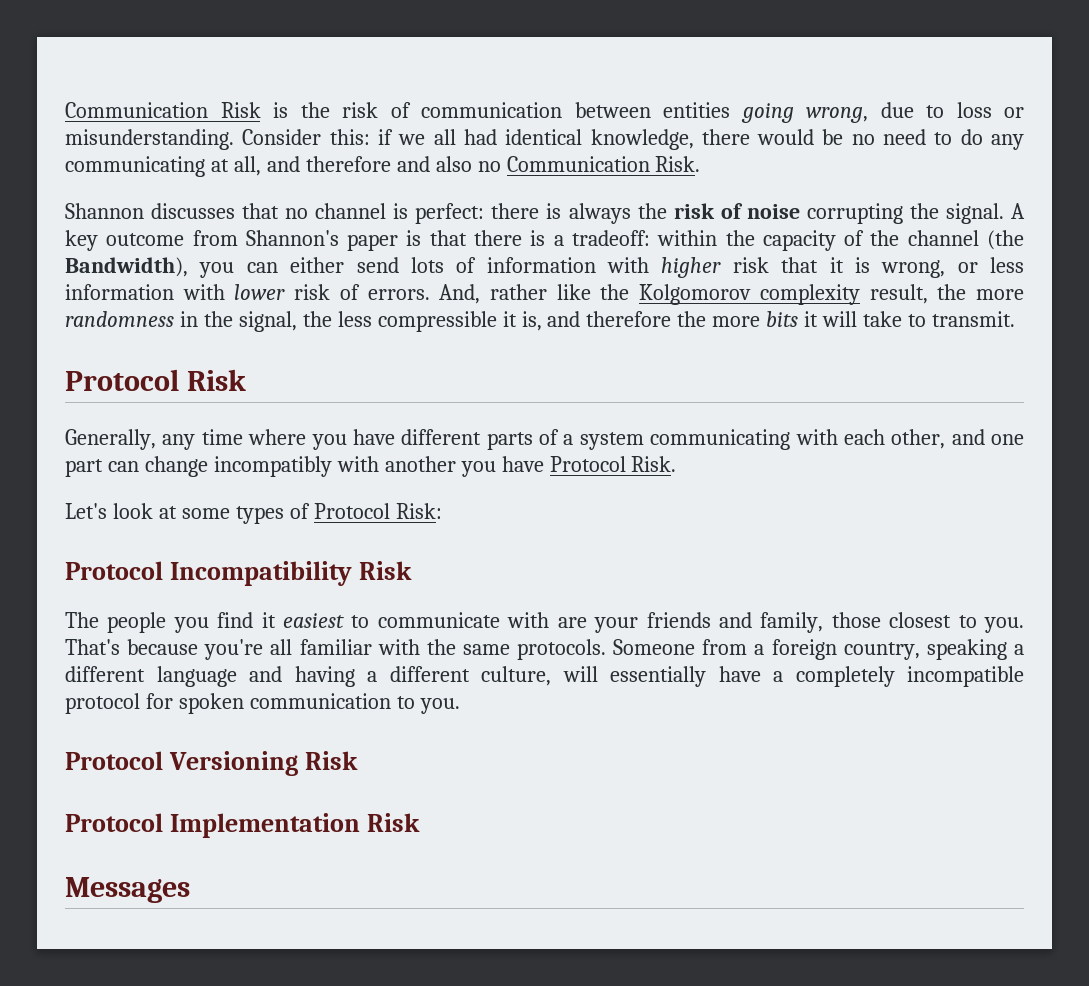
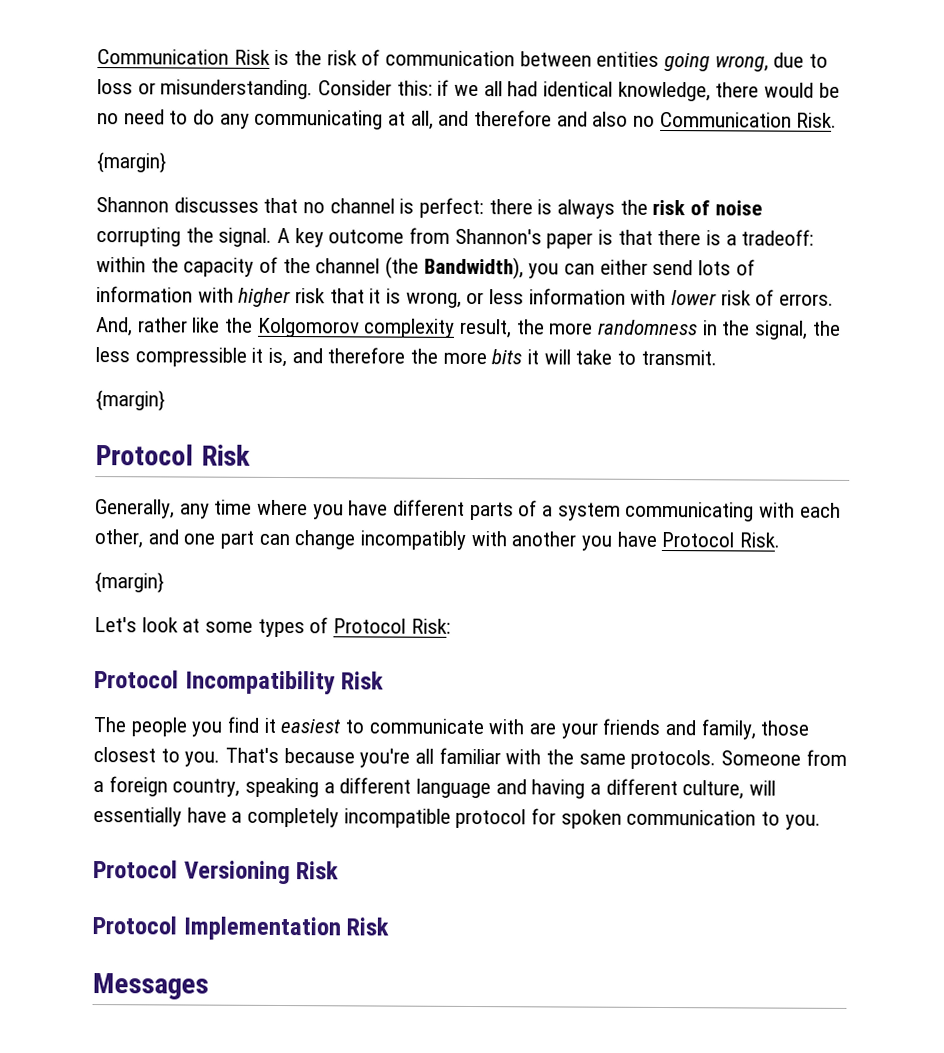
  Consider this: if we all had identical knowledge, there would be no need to do any communicating at all, and therefore and also no Communication Risk.
+ {margin}
  And, rather like the Kolgomorov complexity result, the more randomness in the signal, the less compressible it is, and therefore the more bits it will take to transmit.
+ {margin}
  Generally, any time where you have different parts of a system communicating with each other, and one part can change incompatibly with another you have Protocol Risk.
+ {margin}

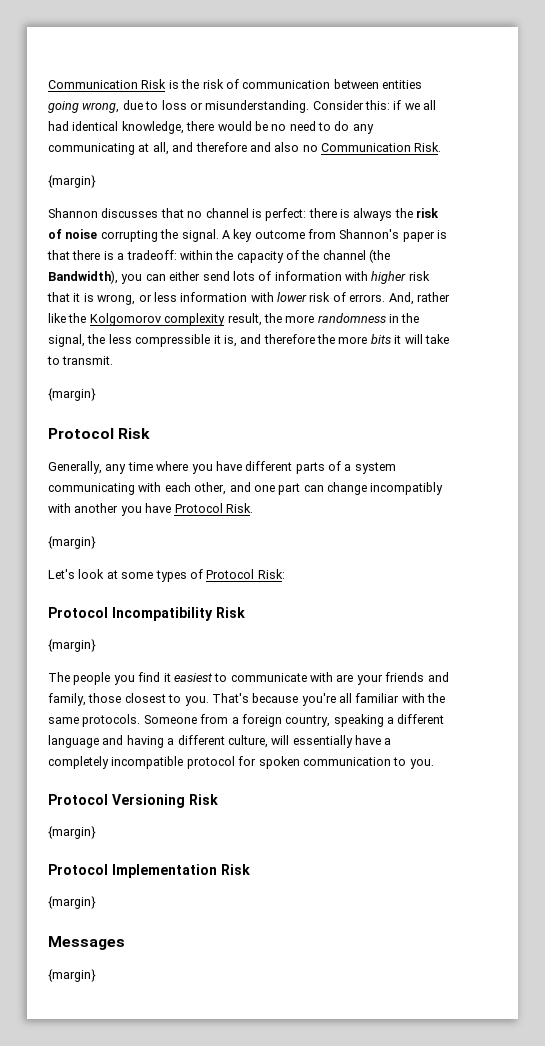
  Protocol Incompatibility Risk
+ {margin}
  Protocol Versioning Risk
+ {margin}
  Protocol Implementation Risk
+ {margin}
  Messages
+ {margin}

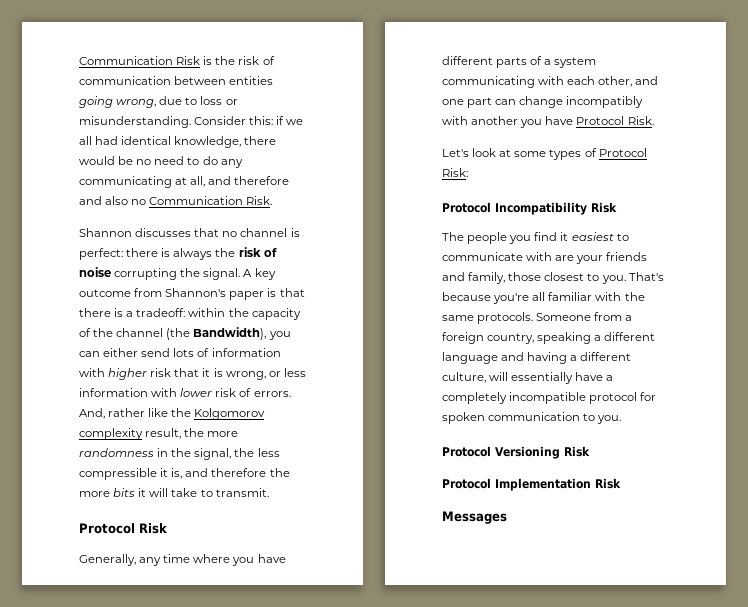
  Consider this: if we all had identical knowledge, there would be no need to do any communicating at all, and therefore and also no Communication Risk.
- {margin}
  And, rather like the Kolgomorov complexity result, the more randomness in the signal, the less compressible it is, and therefore the more bits it will take to transmit.
- {margin}
  Generally, any time where you have different parts of a system communicating with each other, and one part can change incompatibly with another you have Protocol Risk.
- {margin}
  Protocol Incompatibility Risk
- {margin}
  Protocol Versioning Risk
- {margin}
  Protocol Implementation Risk
- {margin}
  Messages
- {margin}

